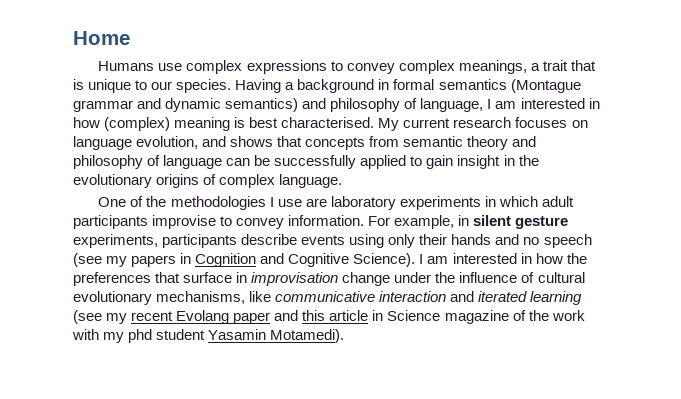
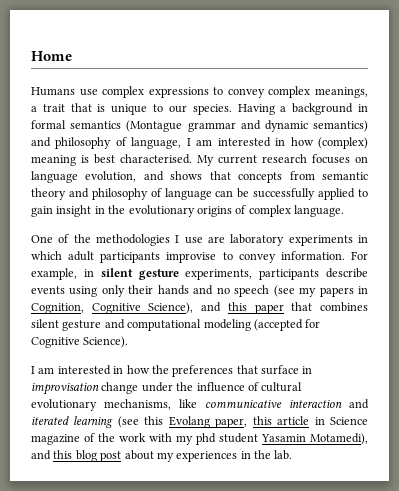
- For example, in silent gesture experiments, participants describe events using only their hands and no speech (see my papers in Cognition and Cognitive Science). I am interested in how the preferences that surface in improvisation change under the influence of cultural evolutionary mechanisms, like communicative interaction and iterated learning (see my recent Evolang paper and this article in Science magazine of the work with my phd student Yasamin Motamedi).
+ For example, in silent gesture experiments, participants describe events using only their hands and no speech (see my papers in Cognition, Cognitive Science), and this paper that combines silent gesture and computational modeling (accepted for Cognitive Science).
+ I am interested in how the preferences that surface in improvisation change under the influence of cultural evolutionary mechanisms, like communicative interaction and iterated learning (see this Evolang paper, this article in Science magazine of the work with my phd student Yasamin Motamedi), and this blog post about my experiences in the lab.

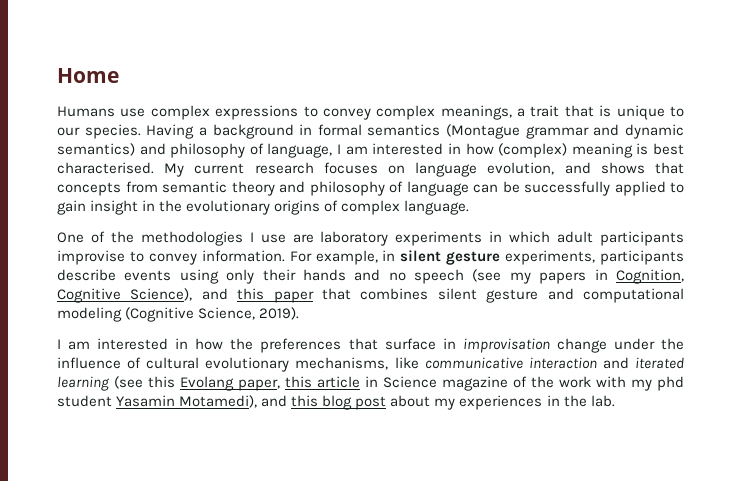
- For example, in silent gesture experiments, participants describe events using only their hands and no speech (see my papers in Cognition, Cognitive Science), and this paper that combines silent gesture and computational modeling (accepted for Cognitive Science).
+ For example, in silent gesture experiments, participants describe events using only their hands and no speech (see my papers in Cognition, Cognitive Science), and this paper that combines silent gesture and computational modeling (Cognitive Science, 2019).

